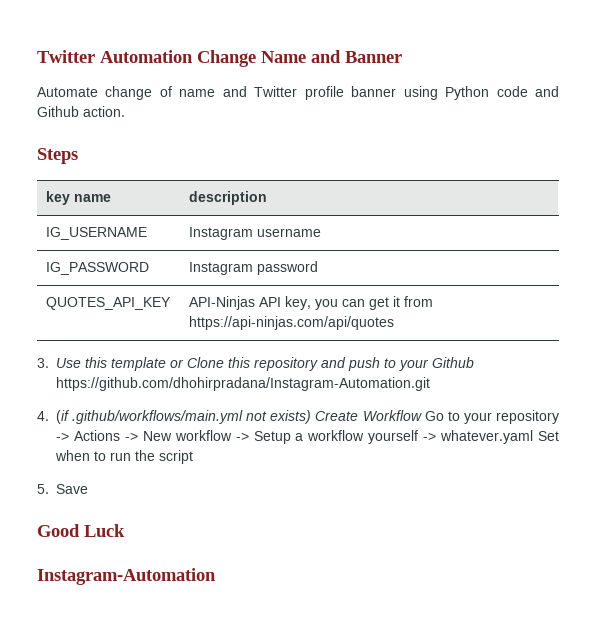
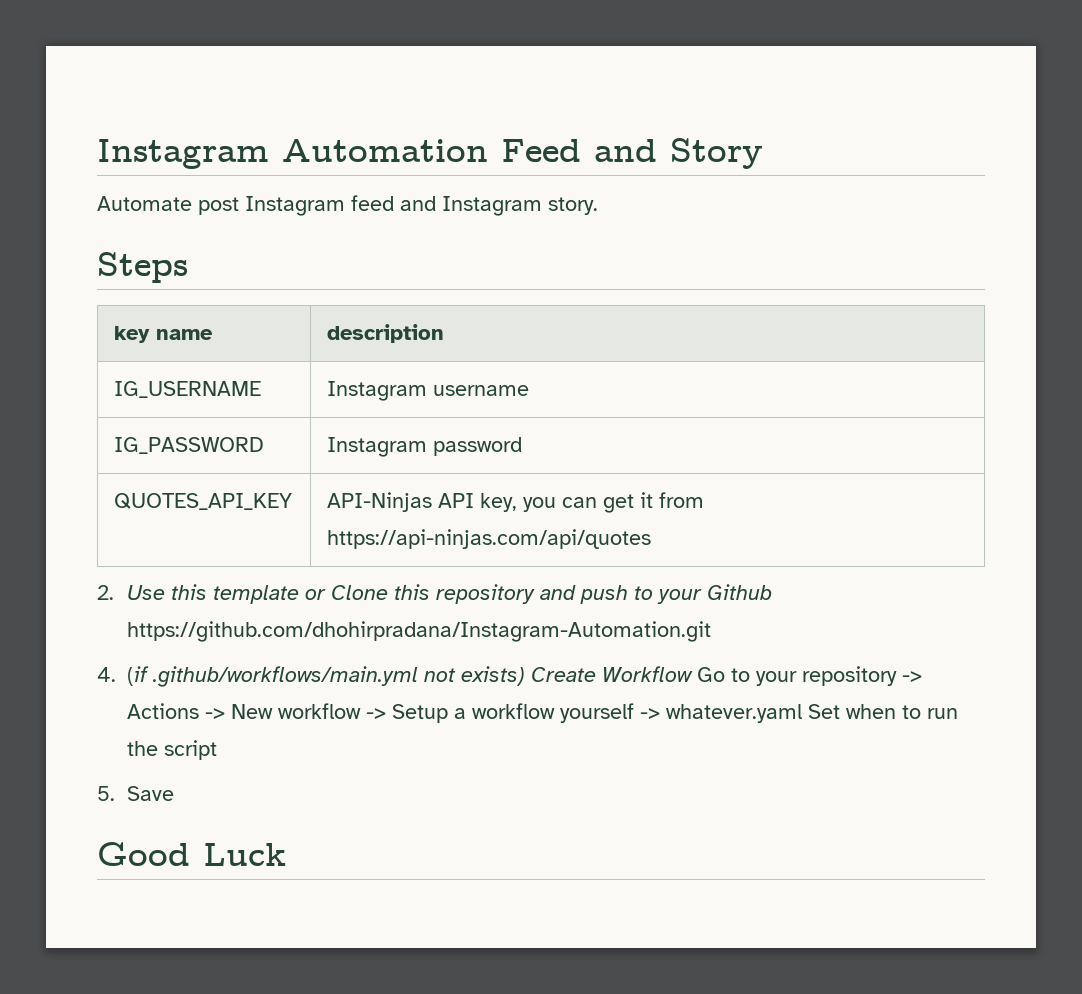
- Twitter Automation Change Name and Banner
- Automate change of name and Twitter profile banner using Python code and Github action.
+ Instagram Automation Feed and Story
+ Automate post Instagram feed and Instagram story.
- 3. Use this template or Clone this repository and push to your Github https://github.com/dhohirpradana/Instagram-Automation.git
+ 2. Use this template or Clone this repository and push to your Github https://github.com/dhohirpradana/Instagram-Automation.git
- Instagram-Automation

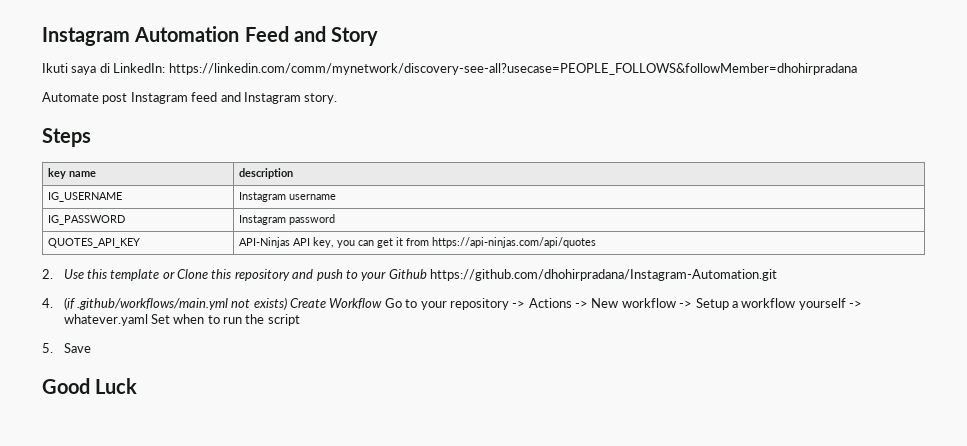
+ Ikuti saya di LinkedIn: https://linkedin.com/comm/mynetwork/discovery-see-all?usecase=PEOPLE_FOLLOWS&followMember=dhohirpradana

